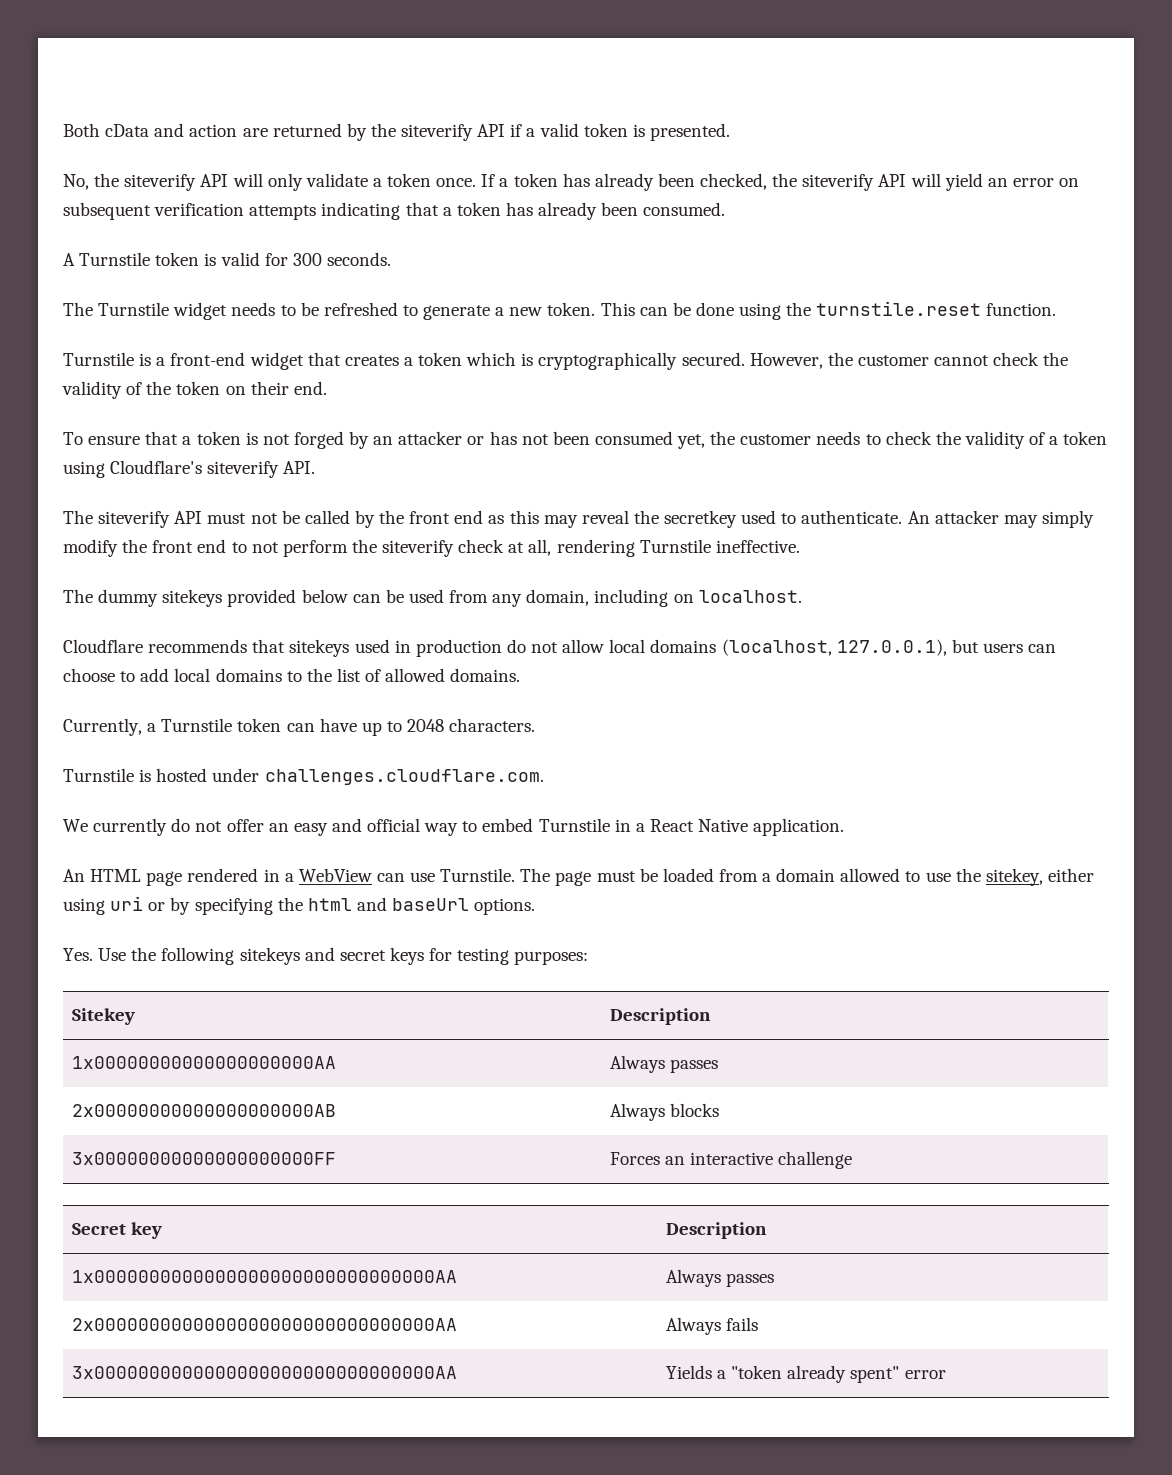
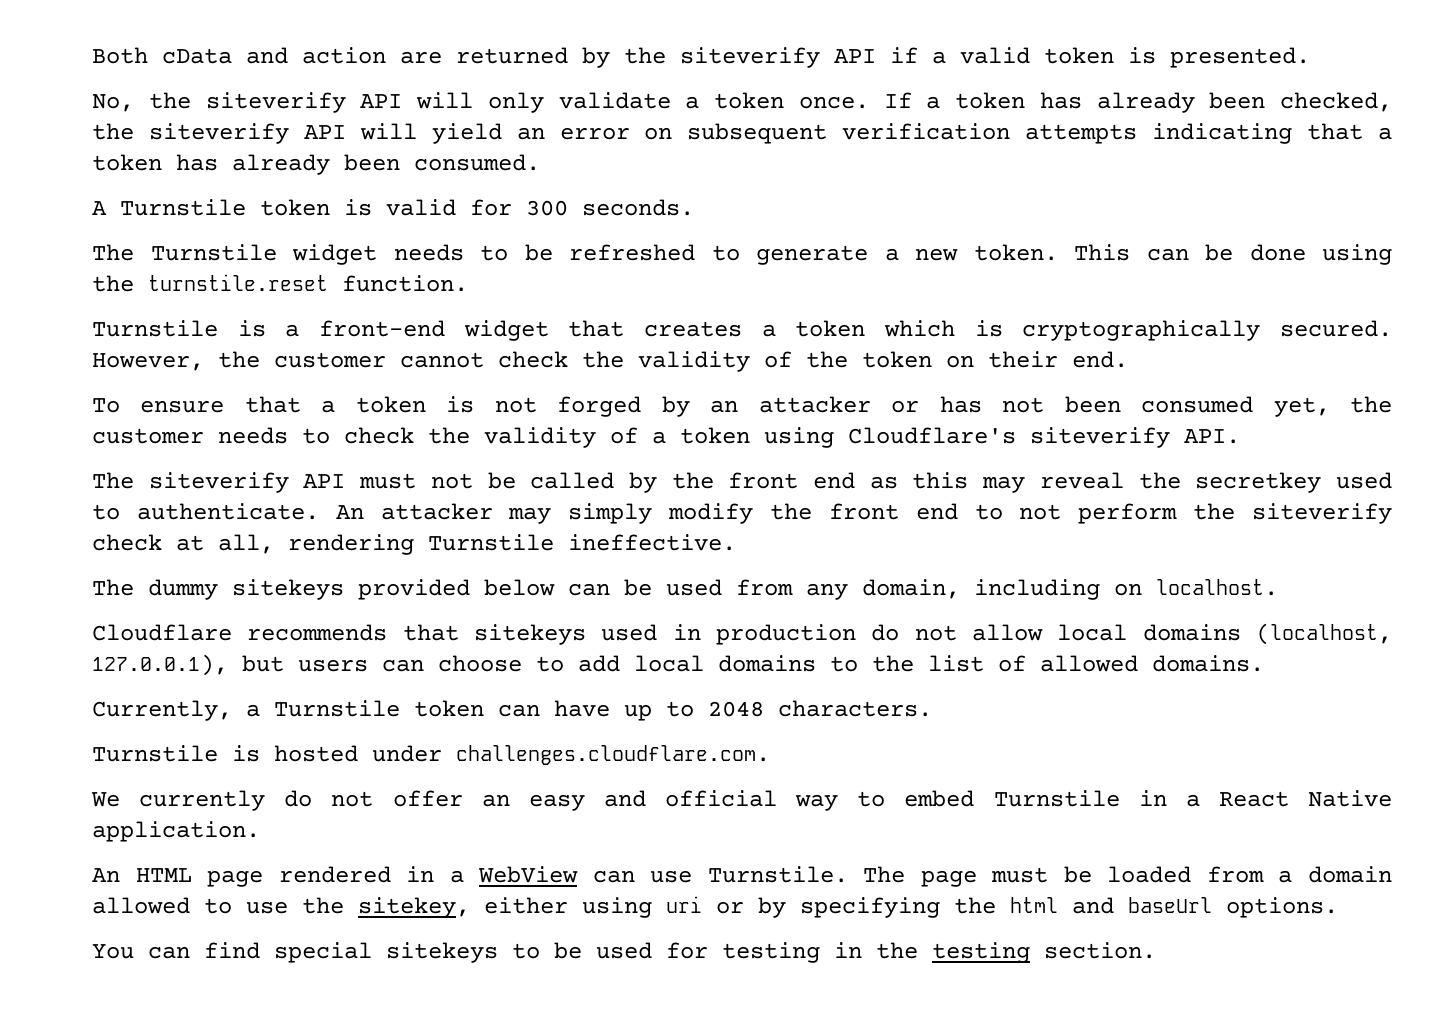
- Yes. Use the following sitekeys and secret keys for testing purposes:
- Sitekey | Description
- 1x00000000000000000000AA | Always passes
- 2x00000000000000000000AB | Always blocks
- 3x00000000000000000000FF | Forces an interactive challenge
- Secret key | Description
- 1x0000000000000000000000000000000AA | Always passes
- 2x0000000000000000000000000000000AA | Always fails
- 3x0000000000000000000000000000000AA | Yields a "token already spent" error
+ You can find special sitekeys to be used for testing in the testing section.

